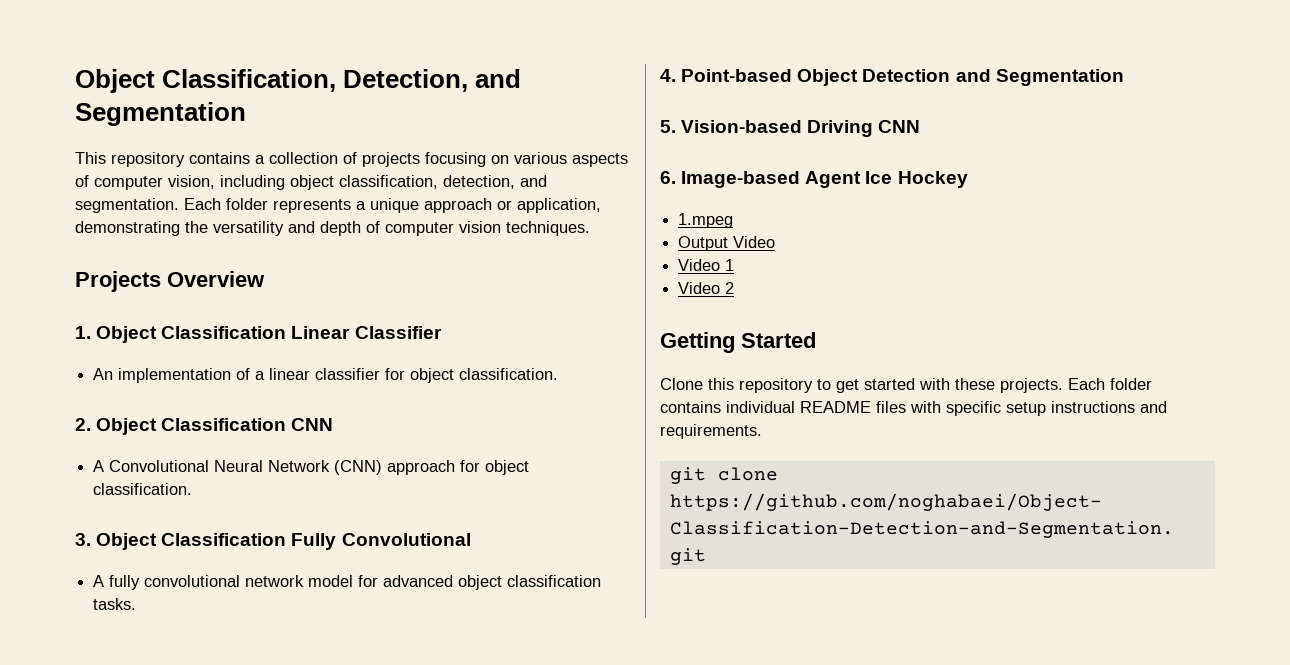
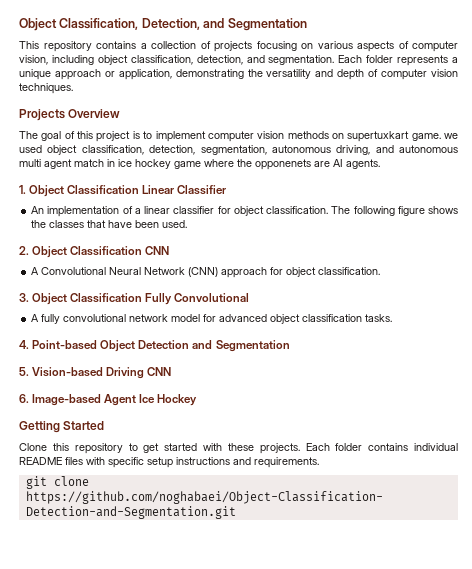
+ The goal of this project is to implement computer vision methods on supertuxkart game. we used object classification, detection, segmentation, autonomous driving, and autonomous multi agent match in ice hockey game where the opponenets are AI agents.
+ The following figure shows the classes that have been used.
- 1.mpeg
- Output Video
- Video 1
- Video 2

